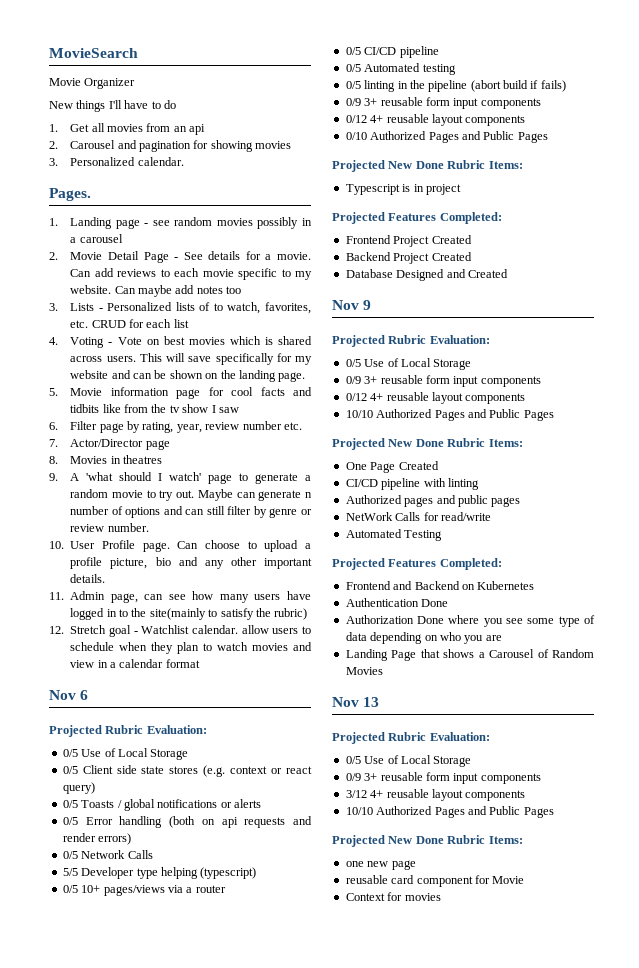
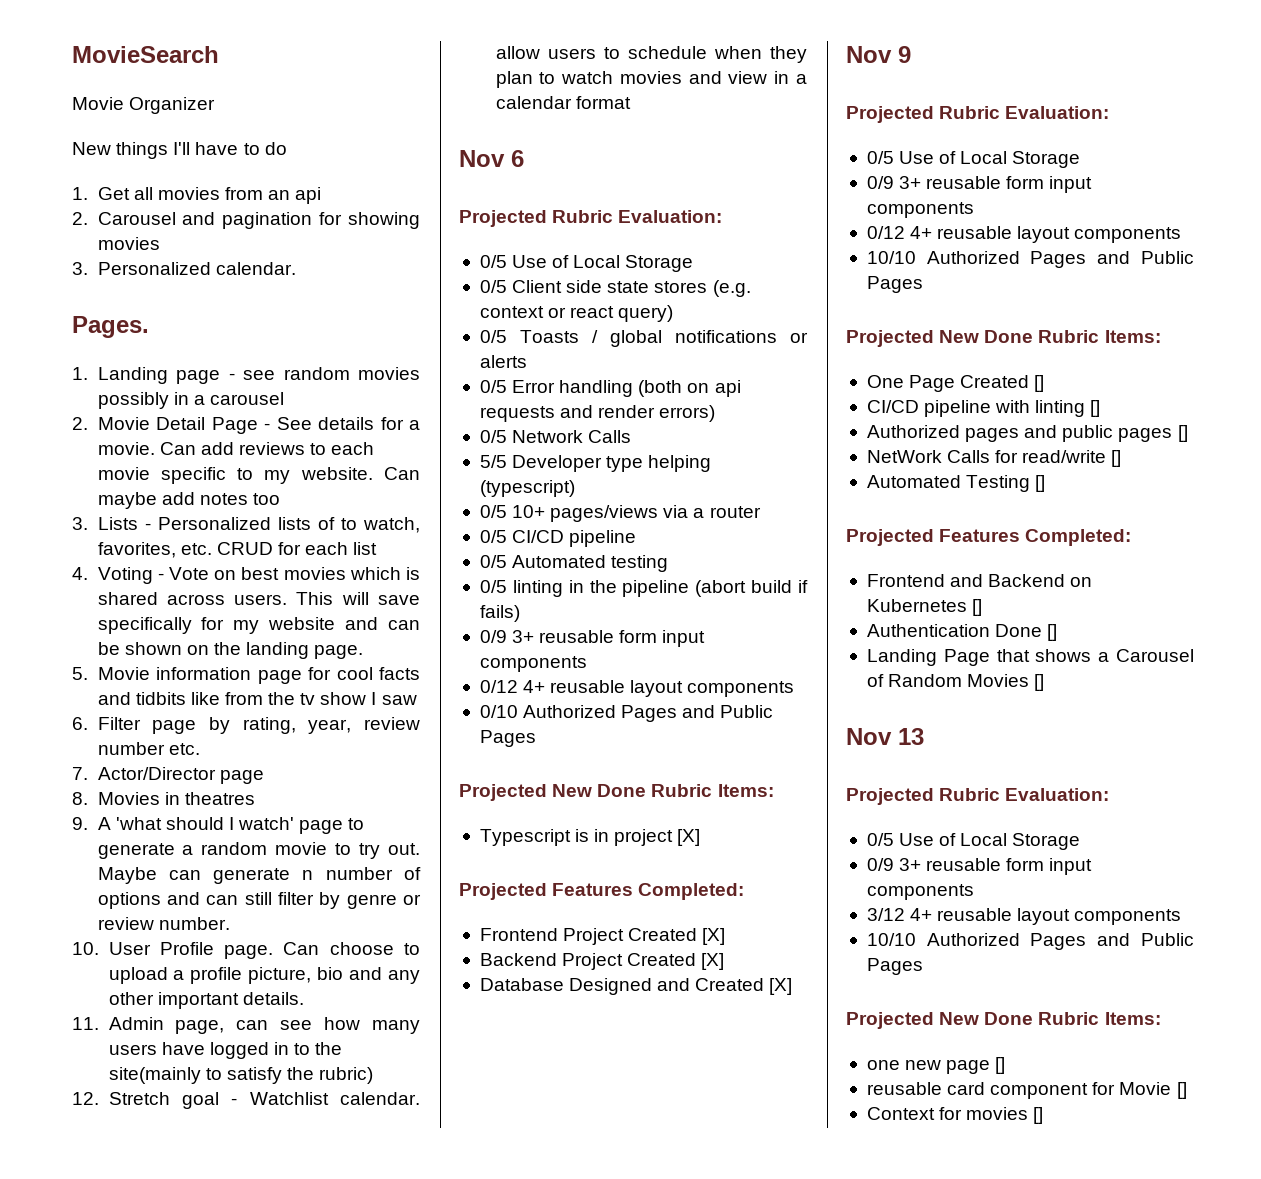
- Typescript is in project
+ Typescript is in project [X]
- Frontend Project Created
+ Frontend Project Created [X]
- Backend Project Created
+ Backend Project Created [X]
- Database Designed and Created
+ Database Designed and Created [X]
- One Page Created
+ One Page Created []
- CI/CD pipeline with linting
+ CI/CD pipeline with linting []
- Authorized pages and public pages
+ Authorized pages and public pages []
- NetWork Calls for read/write
+ NetWork Calls for read/write []
- Automated Testing
+ Automated Testing []
- Frontend and Backend on Kubernetes
+ Frontend and Backend on Kubernetes []
- Authentication Done
- Authorization Done where you see some type of data depending on who you are
+ Authentication Done []
- Landing Page that shows a Carousel of Random Movies
+ Landing Page that shows a Carousel of Random Movies []
- one new page
+ one new page []
- reusable card component for Movie
+ reusable card component for Movie []
- Context for movies
+ Context for movies []

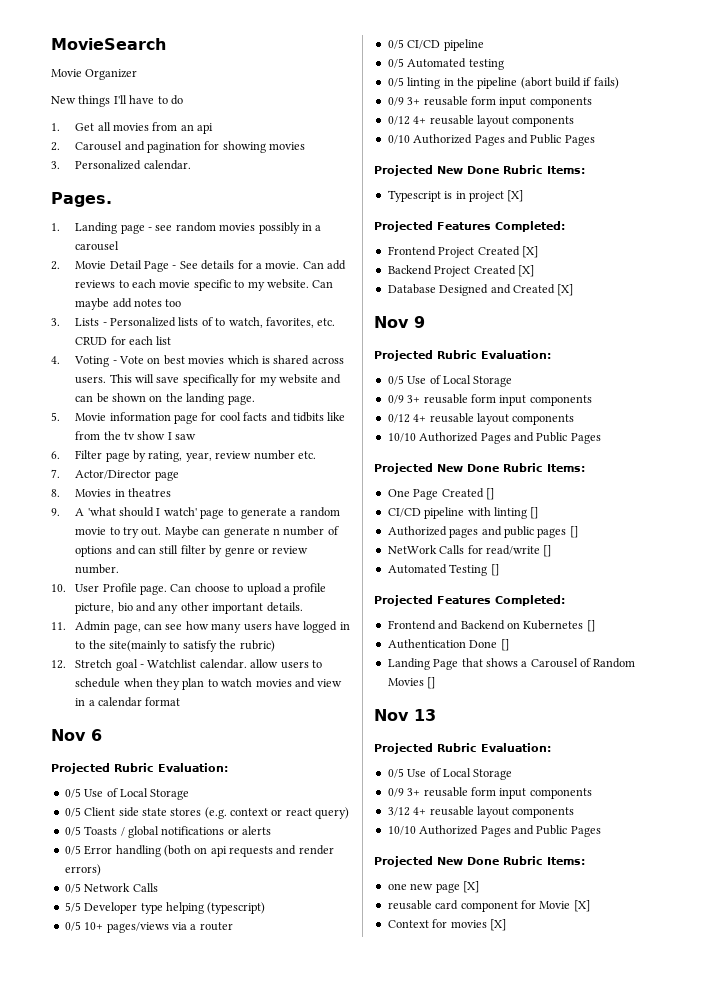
- one new page []
+ one new page [X]
- reusable card component for Movie []
+ reusable card component for Movie [X]
- Context for movies []
+ Context for movies [X]

